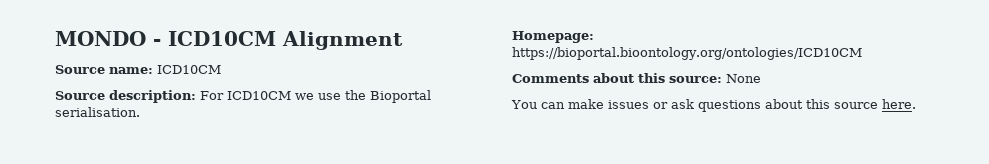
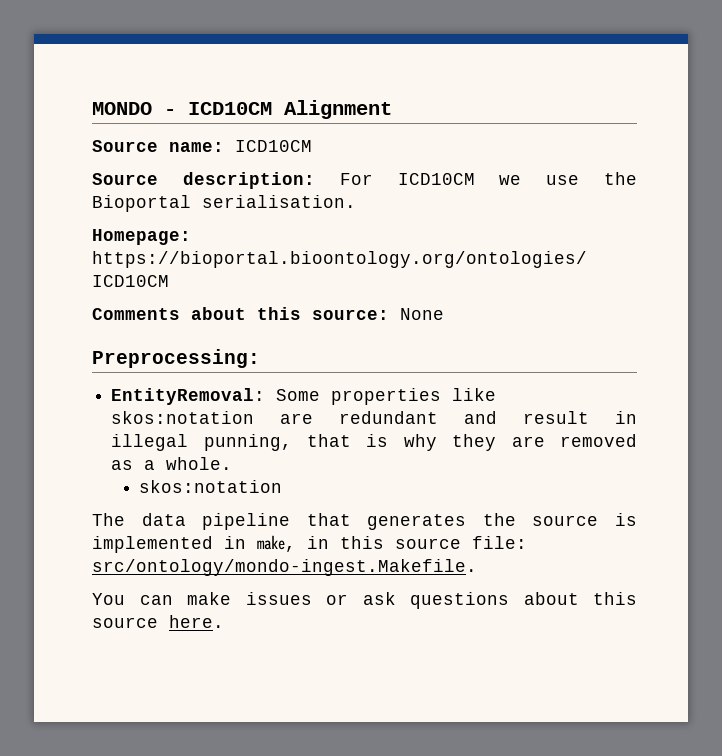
+ Preprocessing:
+ EntityRemoval: Some properties like skos:notation are redundant and result in illegal punning, that is why they are removed as a whole.
+ skos:notation
+ The data pipeline that generates the source is implemented in make, in this source file: src/ontology/mondo-ingest.Makefile.

